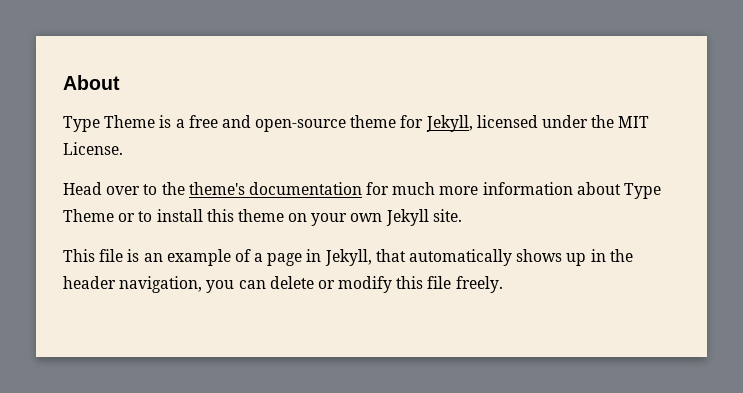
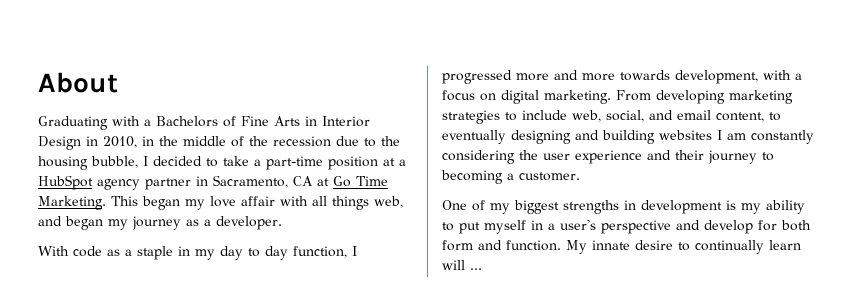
- Type Theme is a free and open-source theme for Jekyll, licensed under the MIT License.
- Head over to the theme's documentation for much more information about Type Theme or to install this theme on your own Jekyll site.
- This file is an example of a page in Jekyll, that automatically shows up in the header navigation, you can delete or modify this file freely.
+ Graduating with a Bachelors of Fine Arts in Interior Design in 2010, in the middle of the recession due to the housing bubble, I decided to take a part-time position at a HubSpot agency partner in Sacramento, CA at Go Time Marketing. This began my love affair with all things web, and began my journey as a developer.
+ With code as a staple in my day to day function, I progressed more and more towards development, with a focus on digital marketing. From developing marketing strategies to include web, social, and email content, to eventually designing and building websites I am constantly considering the user experience and their journey to becoming a customer.
+ One of my biggest strengths in development is my ability to put myself in a user's perspective and develop for both form and function. My innate desire to continually learn will ...

